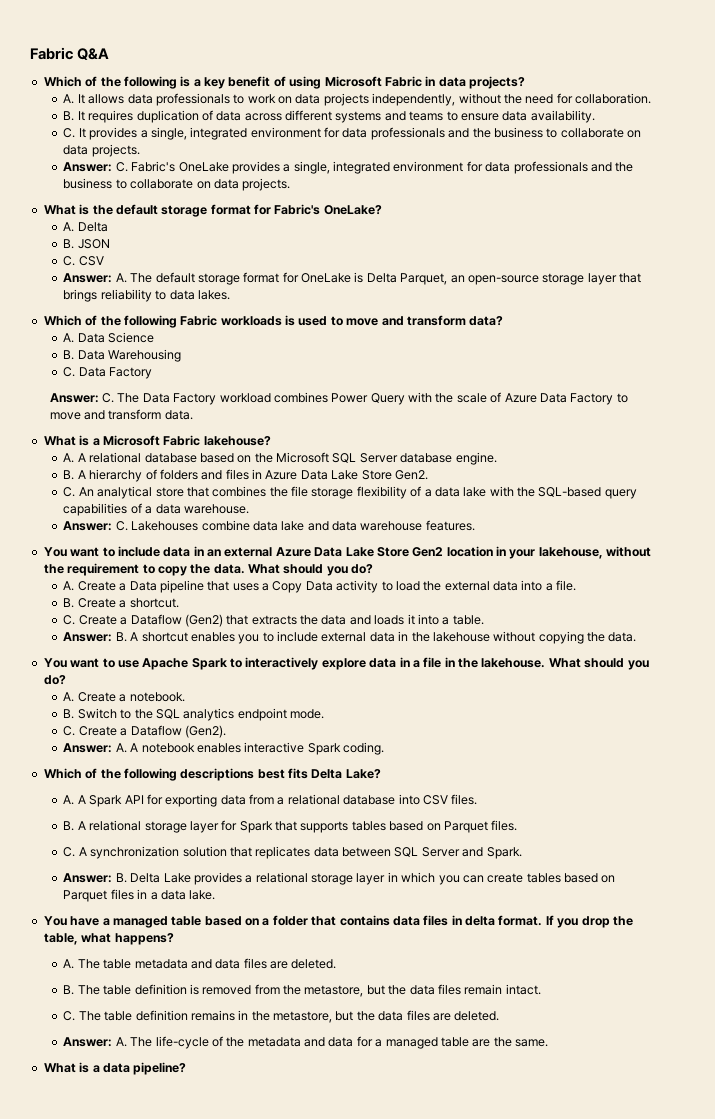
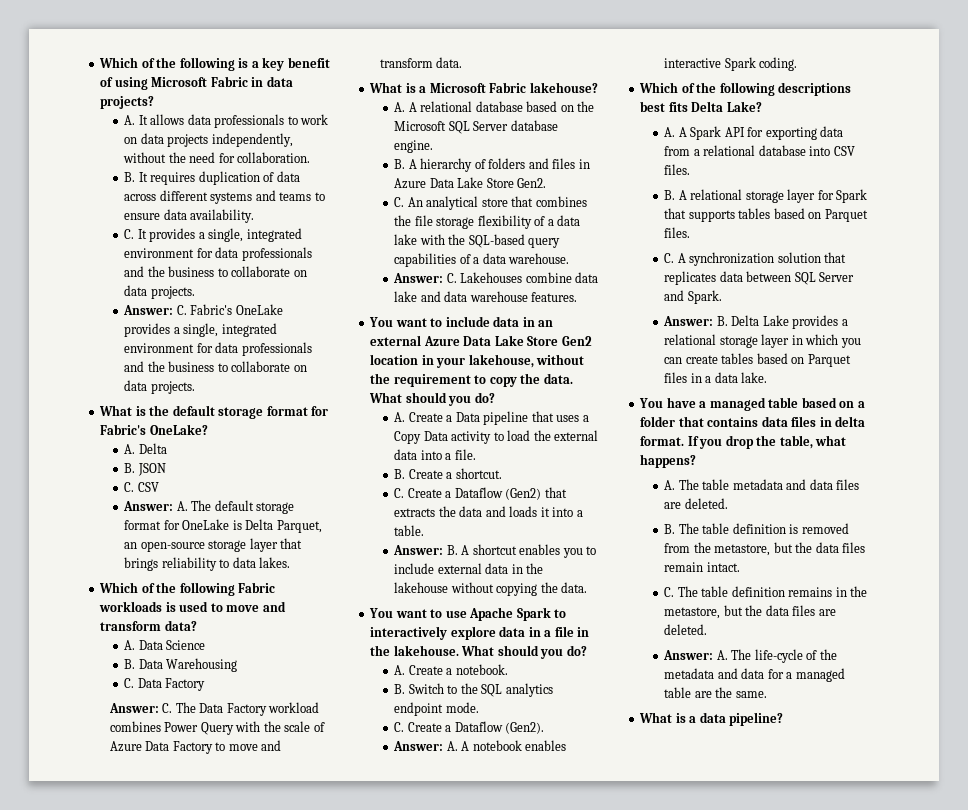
- Fabric Q&A

